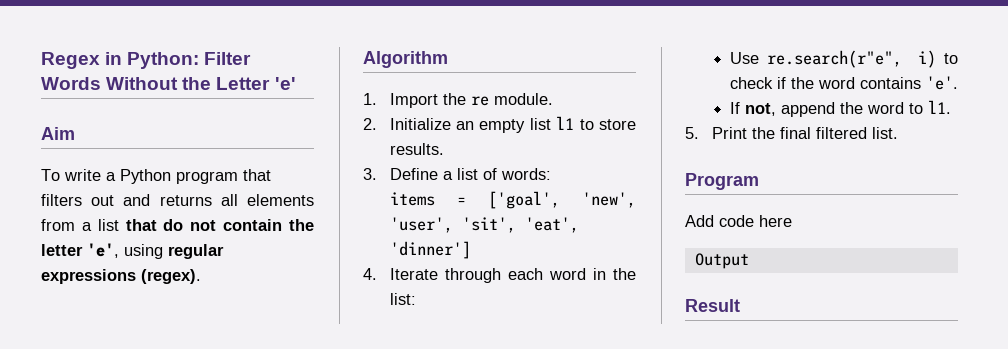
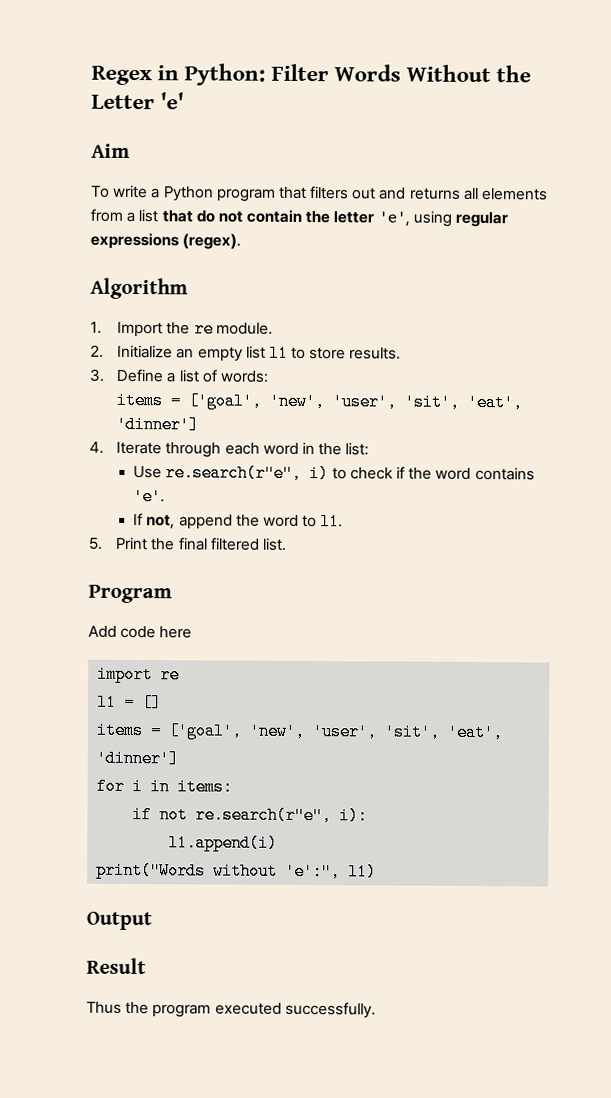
+ import re
+ l1 = []
+ items = ['goal', 'new', 'user', 'sit', 'eat', 'dinner']
+ for i in items:
+ if not re.search(r"e", i):
+ l1.append(i)
+ print("Words without 'e':", l1)
  Output
  Result
+ Thus the program executed successfully.

